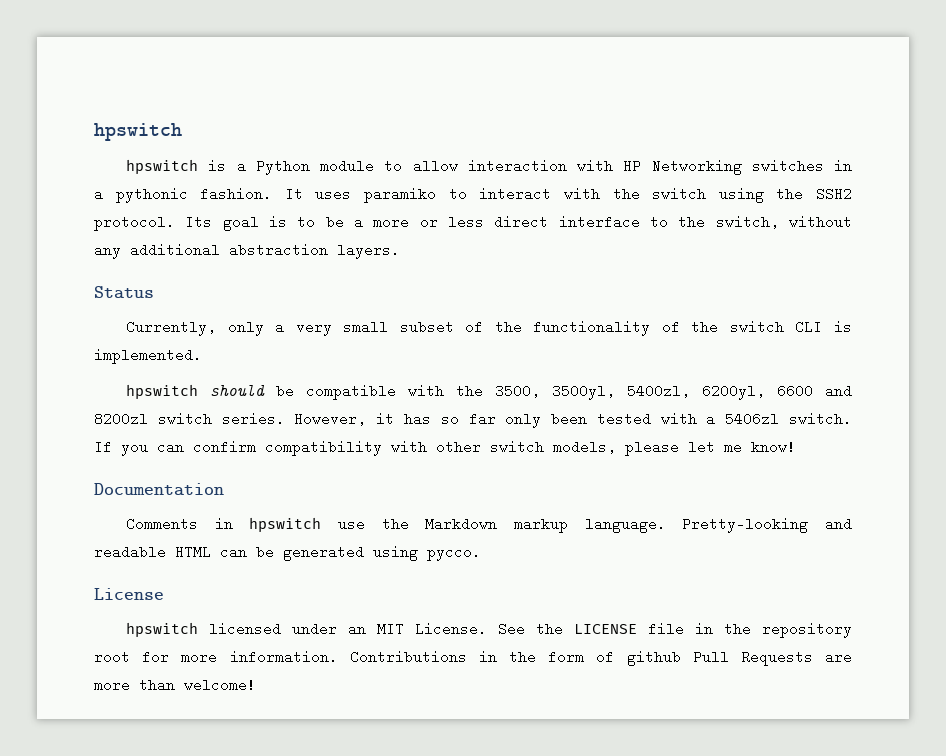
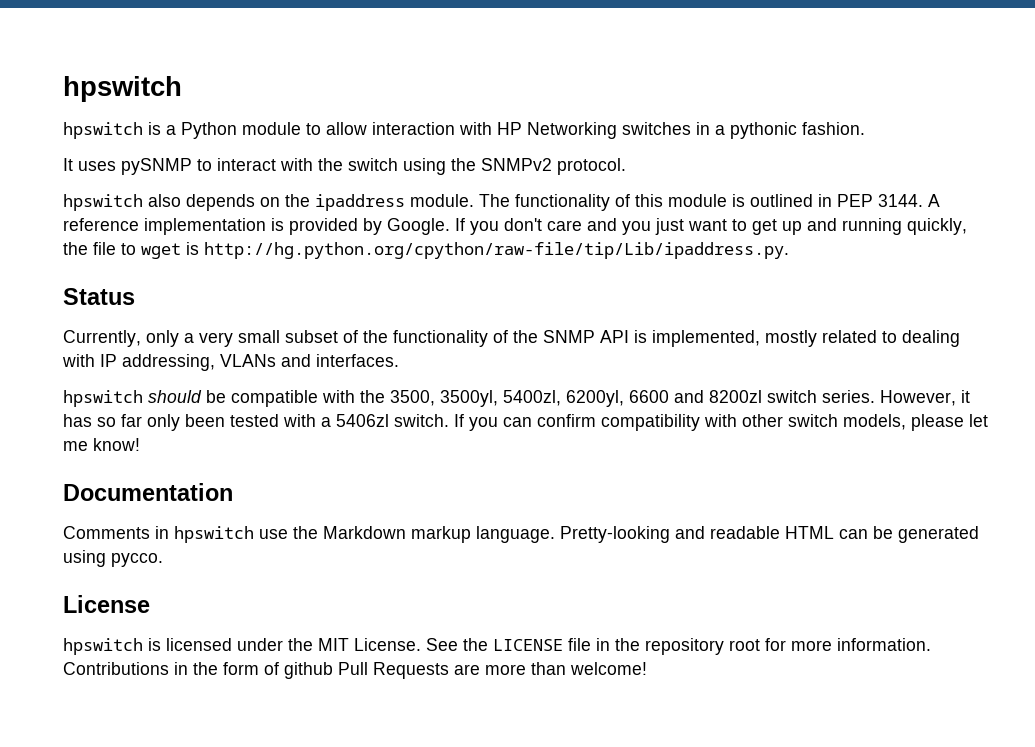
- hpswitch is a Python module to allow interaction with HP Networking switches in a pythonic fashion. It uses paramiko to interact with the switch using the SSH2 protocol. Its goal is to be a more or less direct interface to the switch, without any additional abstraction layers.
+ hpswitch is a Python module to allow interaction with HP Networking switches in a pythonic fashion.
+ It uses pySNMP to interact with the switch using the SNMPv2 protocol.
+ hpswitch also depends on the ipaddress module. The functionality of this module is outlined in PEP 3144. A reference implementation is provided by Google. If you don't care and you just want to get up and running quickly, the file to wget is http://hg.python.org/cpython/raw-file/tip/Lib/ipaddress.py.
- Currently, only a very small subset of the functionality of the switch CLI is implemented.
+ Currently, only a very small subset of the functionality of the SNMP API is implemented, mostly related to dealing with IP addressing, VLANs and interfaces.
- hpswitch licensed under an MIT License.
+ hpswitch is licensed under the MIT License.

